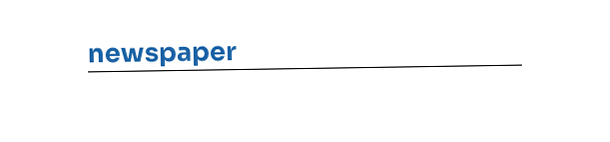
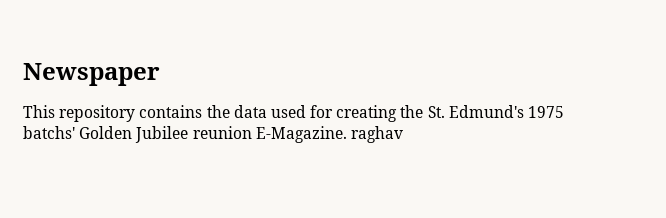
- newspaper
+ Newspaper
+ This repository contains the data used for creating the St. Edmund's 1975 batchs' Golden Jubilee reunion E-Magazine. raghav

